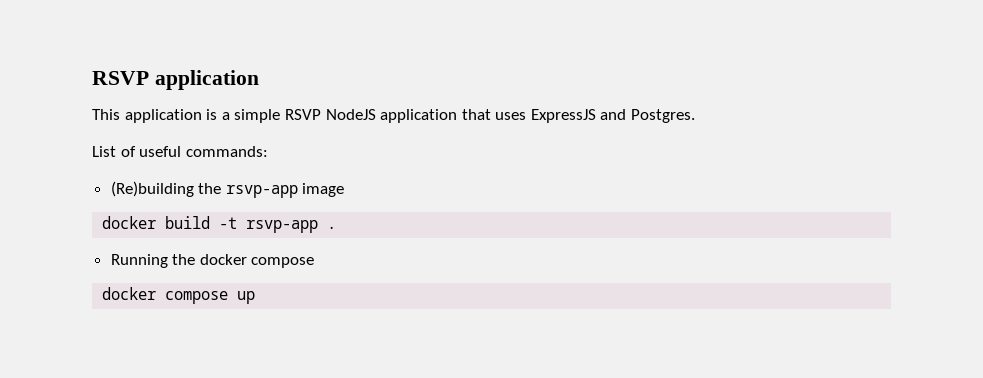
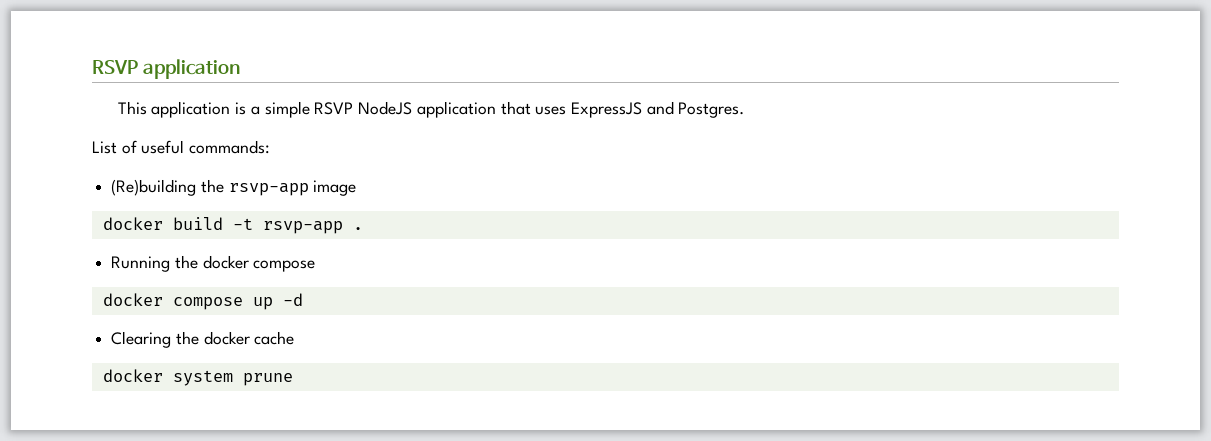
- docker compose up
+ docker compose up -d
+ Clearing the docker cache
+ docker system prune

